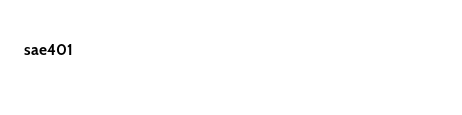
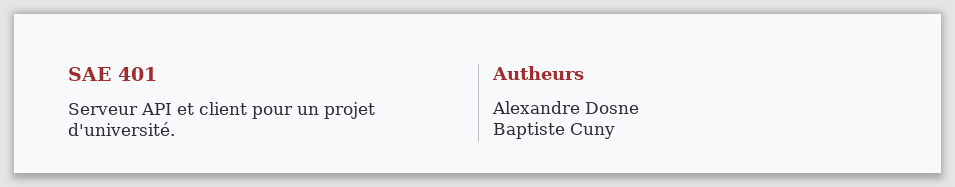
- sae401
+ SAE 401
+ Serveur API et client pour un projet d'université.
+ Autheurs
+ Alexandre Dosne
+ Baptiste Cuny

